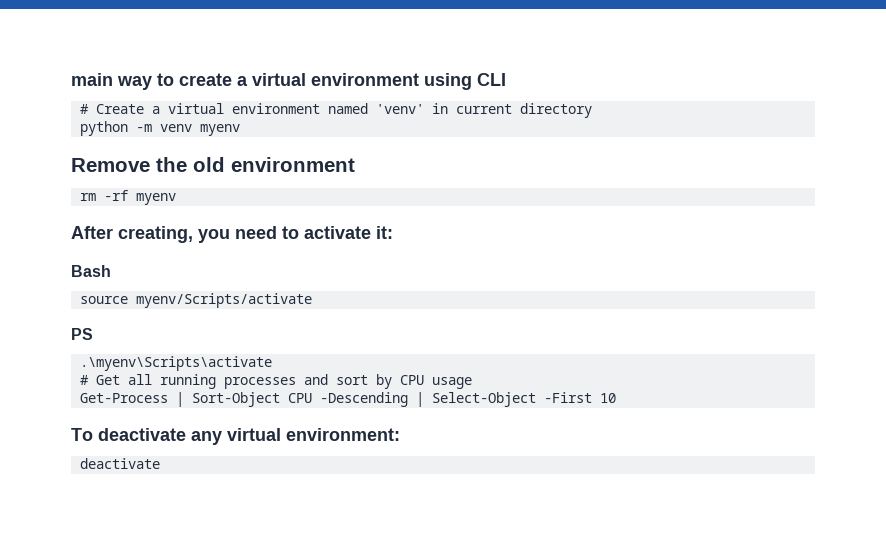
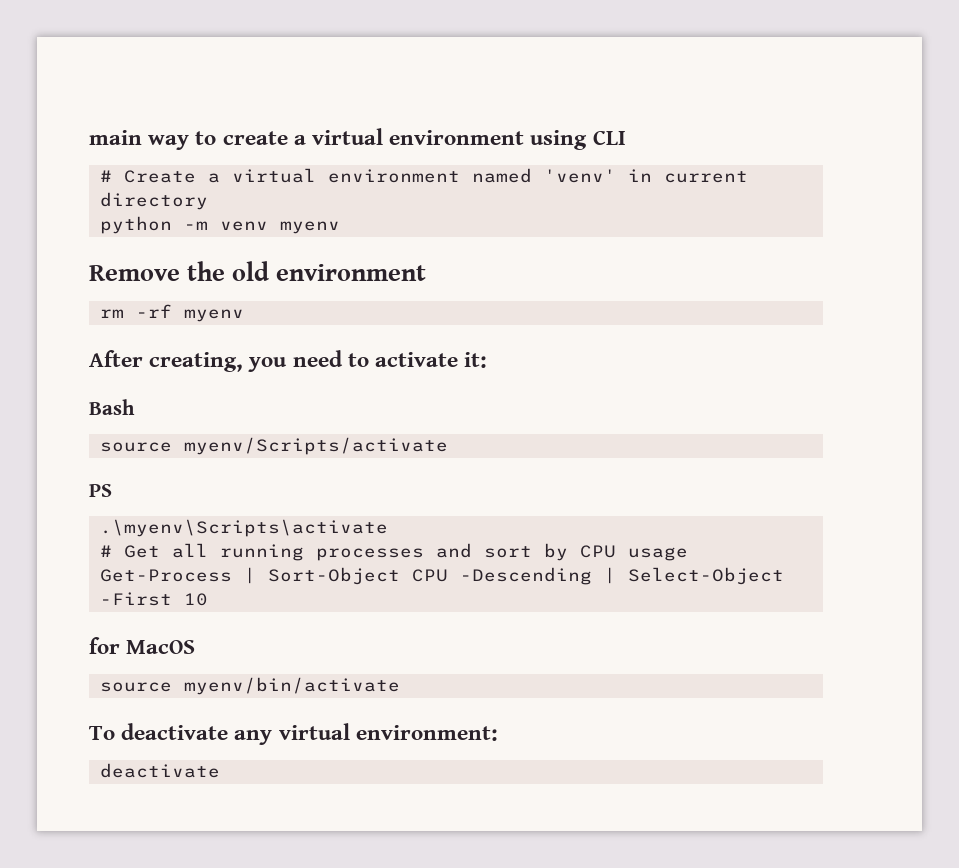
+ for MacOS
+ source myenv/bin/activate

